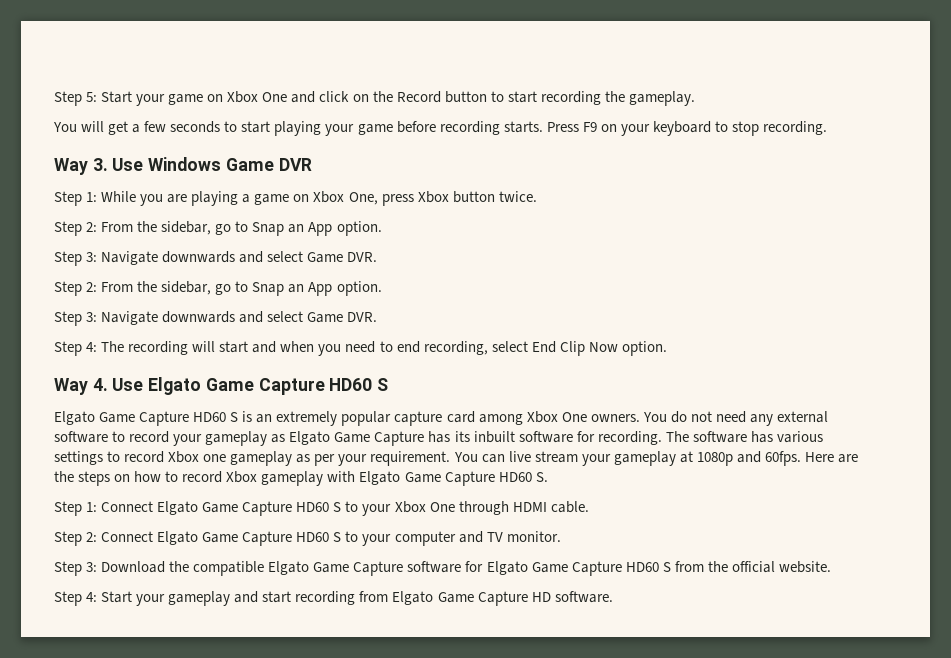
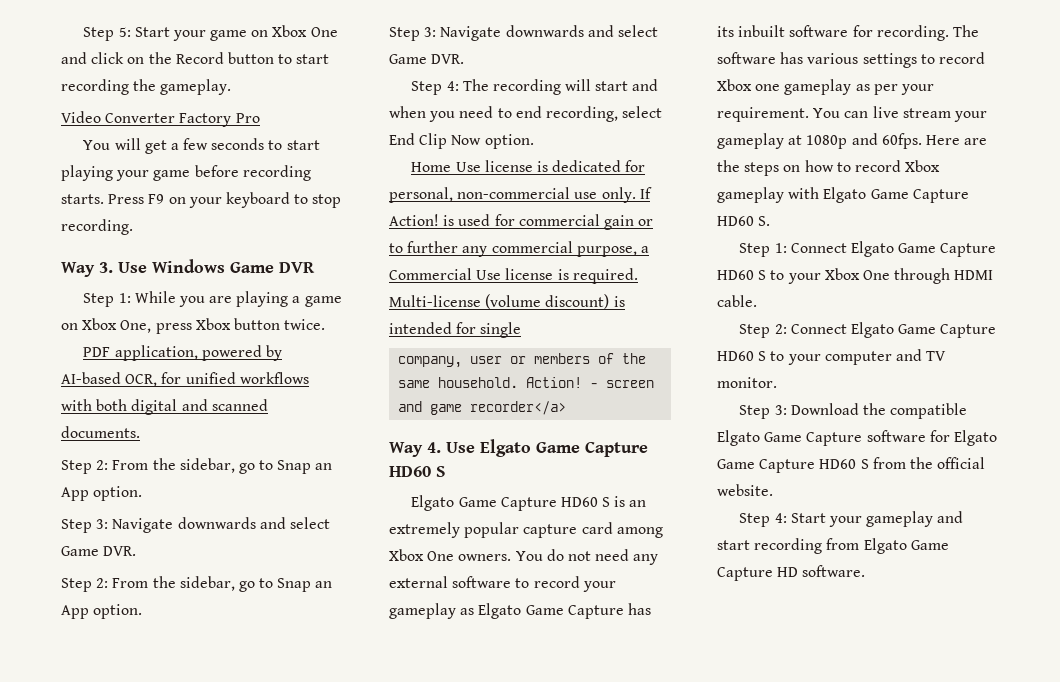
+ Video Converter Factory Pro
+ PDF application, powered by AI-based OCR, for unified workflows with both digital and scanned documents.
+ Home Use license is dedicated for personal, non-commercial use only. If Action! is used for commercial gain or to further any commercial purpose, a Commercial Use license is required. Multi-license (volume discount) is intended for single
+ company, user or members of the same household. Action! - screen and game recorder</a>

